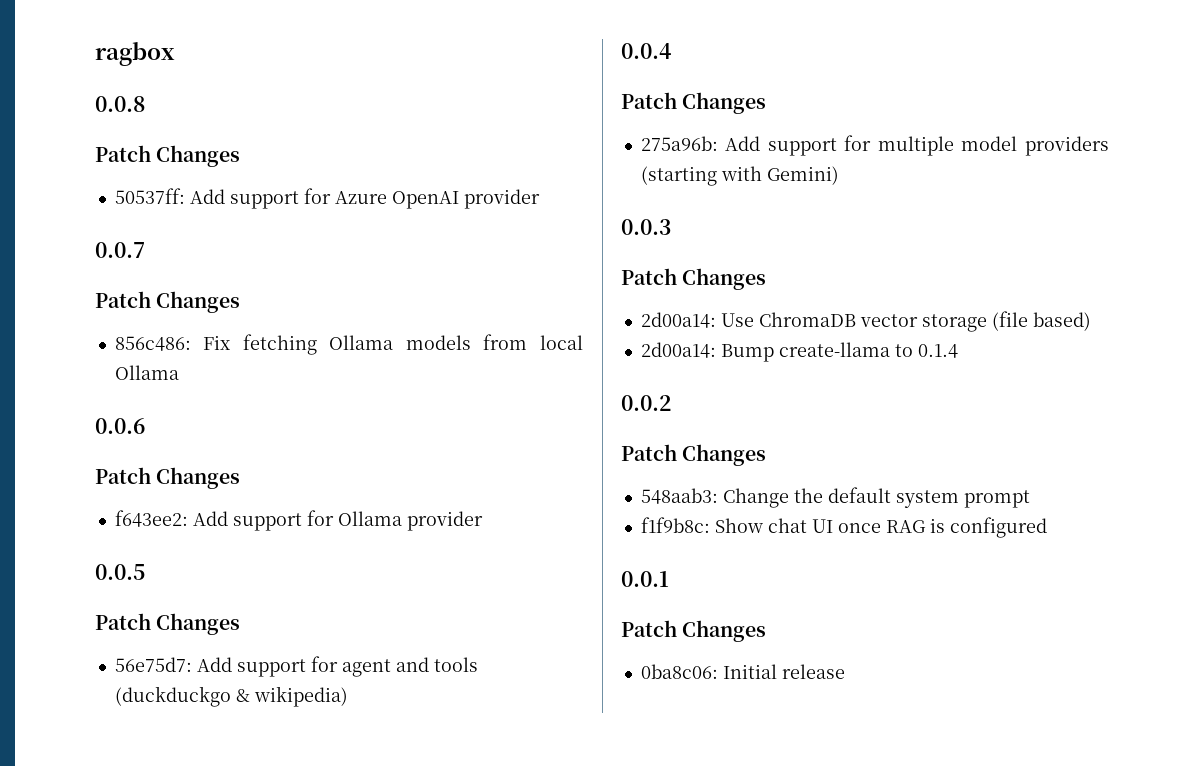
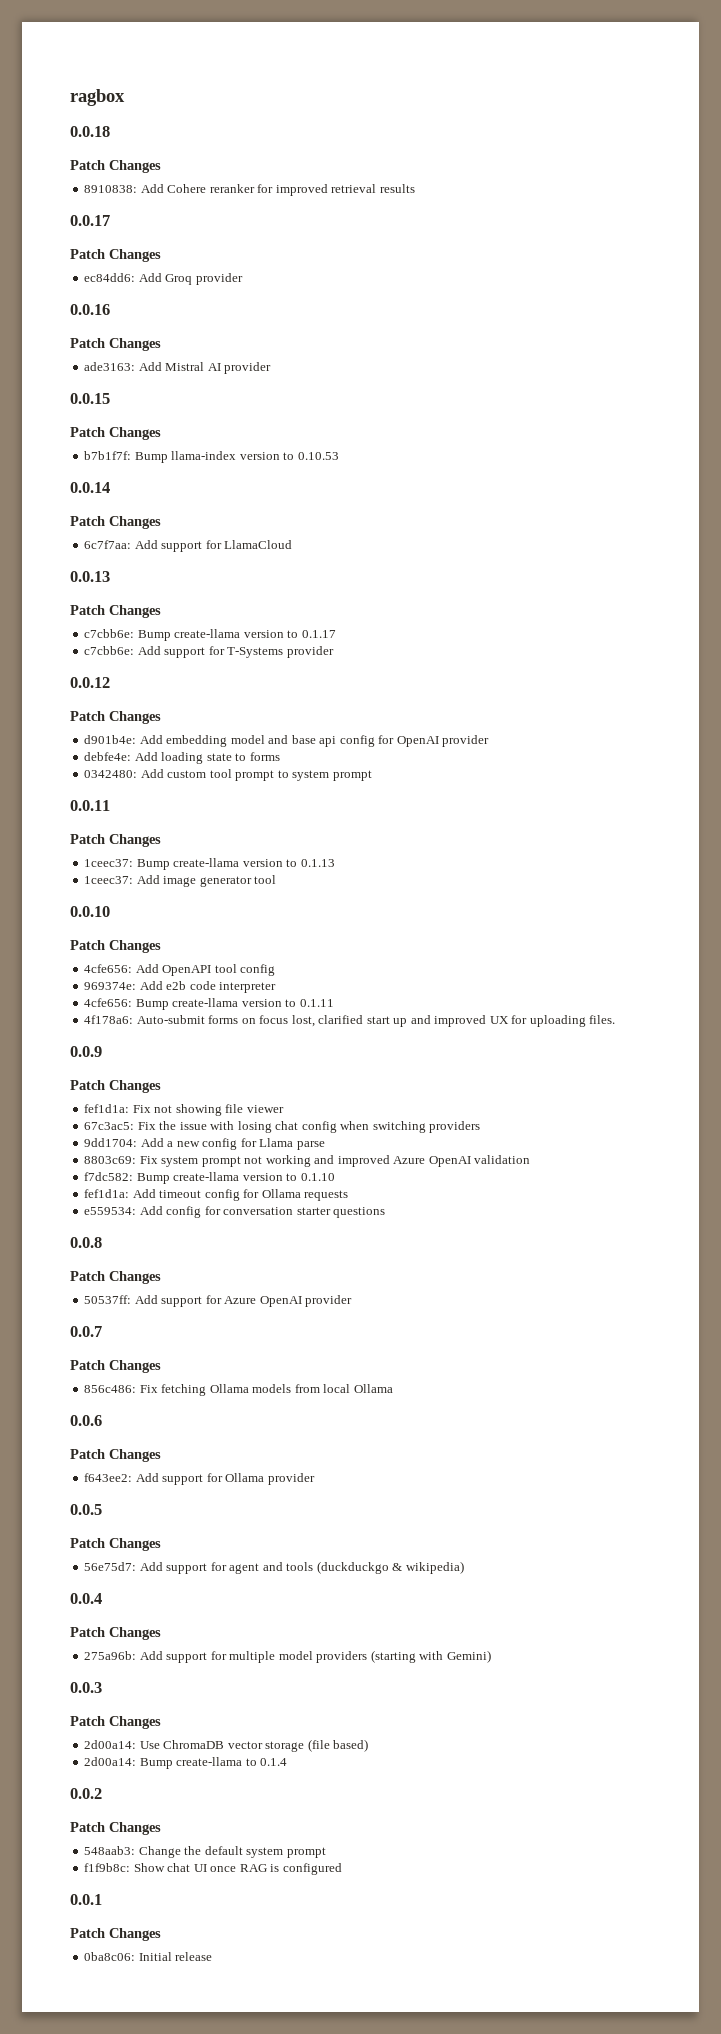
+ 0.0.18
+ Patch Changes
+ 8910838: Add Cohere reranker for improved retrieval results
+ 0.0.17
+ Patch Changes
+ ec84dd6: Add Groq provider
+ 0.0.16
+ Patch Changes
+ ade3163: Add Mistral AI provider
+ 0.0.15
+ Patch Changes
+ b7b1f7f: Bump llama-index version to 0.10.53
+ 0.0.14
+ Patch Changes
+ 6c7f7aa: Add support for LlamaCloud
+ 0.0.13
+ Patch Changes
+ c7cbb6e: Bump create-llama version to 0.1.17
+ c7cbb6e: Add support for T-Systems provider
+ 0.0.12
+ Patch Changes
+ d901b4e: Add embedding model and base api config for OpenAI provider
+ debfe4e: Add loading state to forms
+ 0342480: Add custom tool prompt to system prompt
+ 0.0.11
+ Patch Changes
+ 1ceec37: Bump create-llama version to 0.1.13
+ 1ceec37: Add image generator tool
+ 0.0.10
+ Patch Changes
+ 4cfe656: Add OpenAPI tool config
+ 969374e: Add e2b code interpreter
+ 4cfe656: Bump create-llama version to 0.1.11
+ 4f178a6: Auto-submit forms on focus lost, clarified start up and improved UX for uploading files.
+ 0.0.9
+ Patch Changes
+ fef1d1a: Fix not showing file viewer
+ 67c3ac5: Fix the issue with losing chat config when switching providers
+ 9dd1704: Add a new config for Llama parse
+ 8803c69: Fix system prompt not working and improved Azure OpenAI validation
+ f7dc582: Bump create-llama version to 0.1.10
+ fef1d1a: Add timeout config for Ollama requests
+ e559534: Add config for conversation starter questions

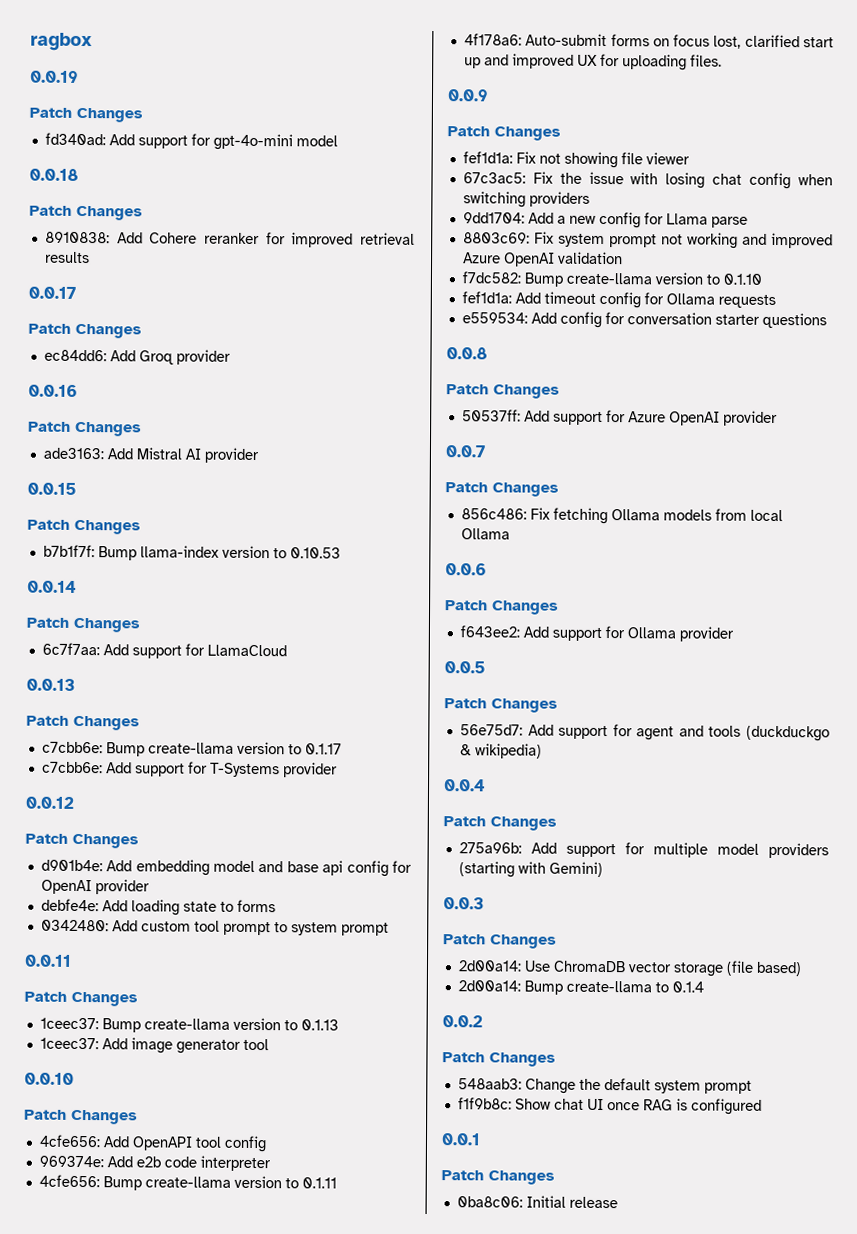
+ 0.0.19
+ Patch Changes
+ fd340ad: Add support for gpt-4o-mini model

